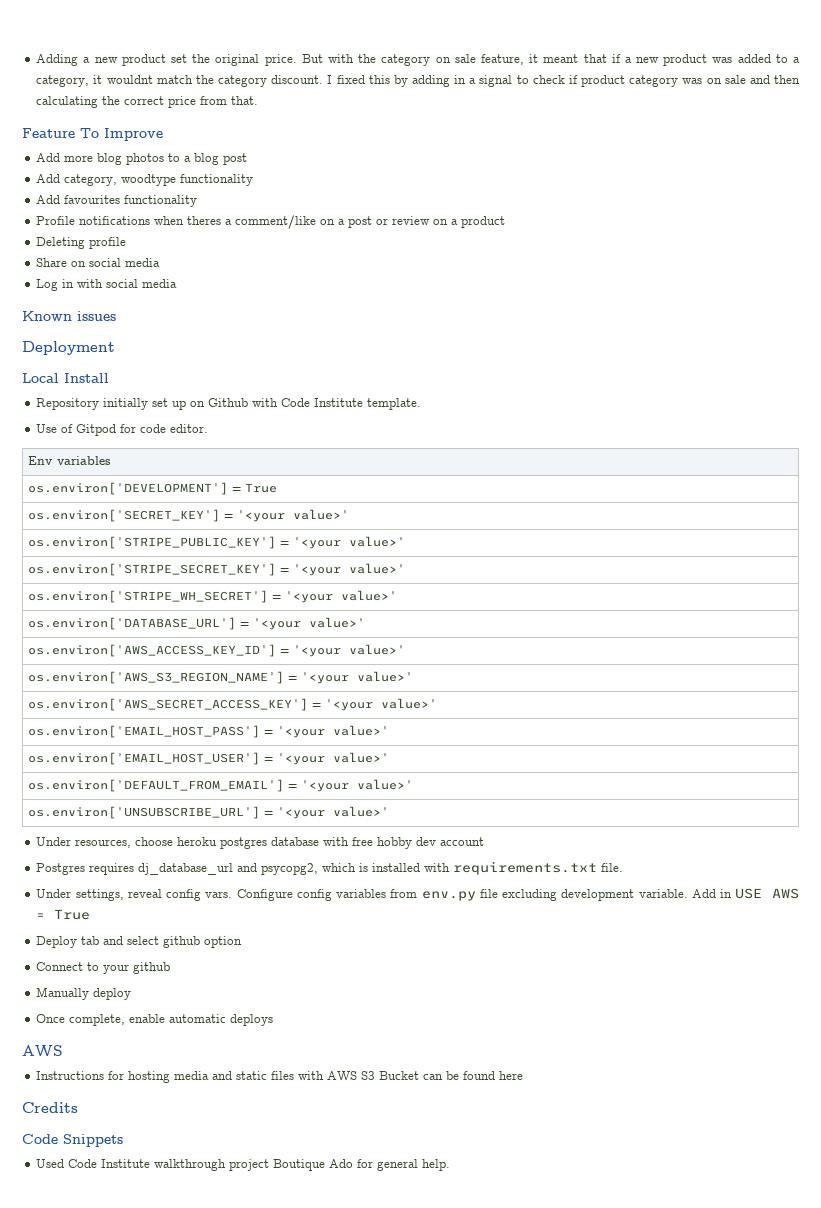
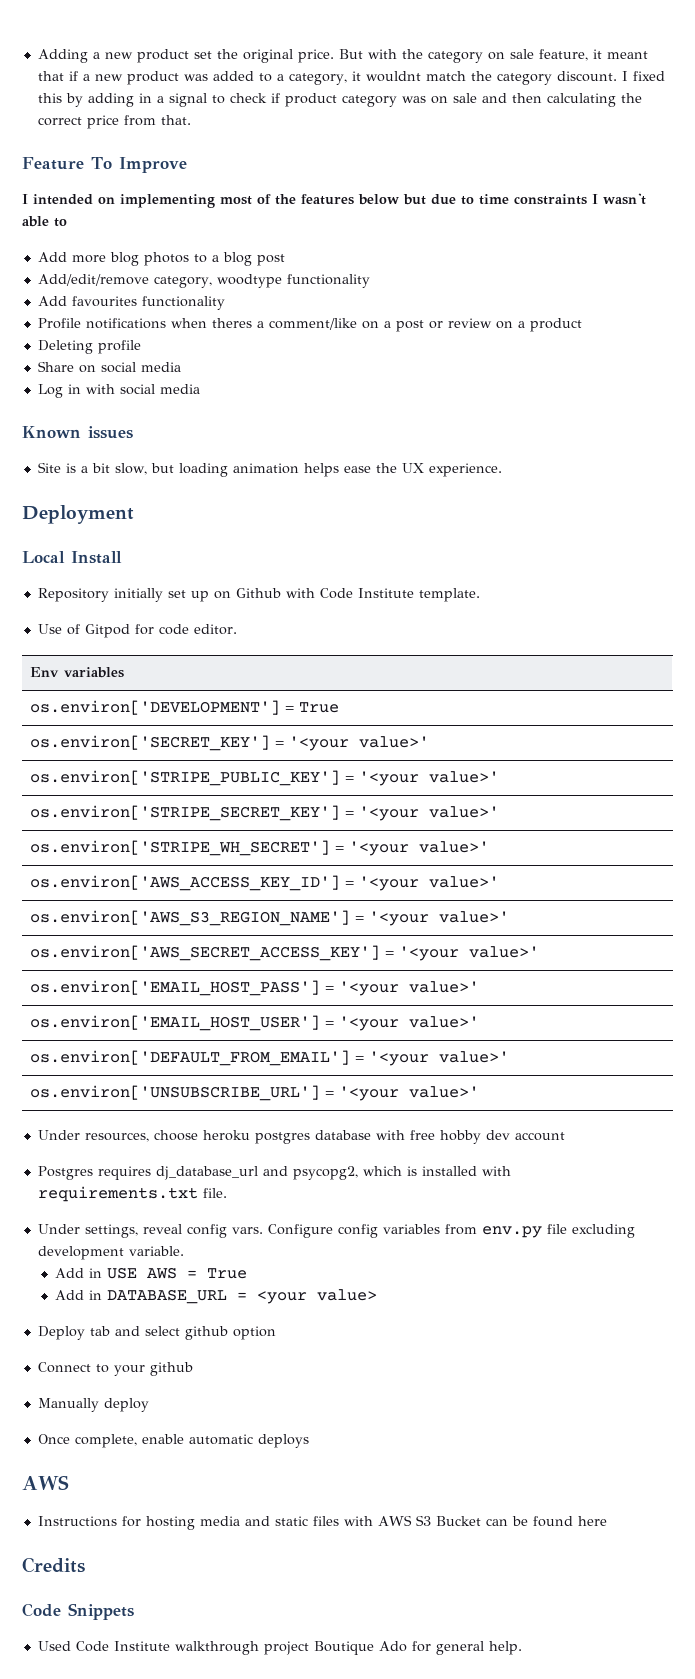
+ I intended on implementing most of the features below but due to time constraints I wasn't able to
- Add category, woodtype functionality
+ Add/edit/remove category, woodtype functionality
+ Site is a bit slow, but loading animation helps ease the UX experience.
- os.environ['DATABASE_URL'] = '<your value>'
- Configure config variables from env.py file excluding development variable. Add in USE AWS = True
+ Configure config variables from env.py file excluding development variable.
+ Add in USE AWS = True
+ Add in DATABASE_URL = <your value>

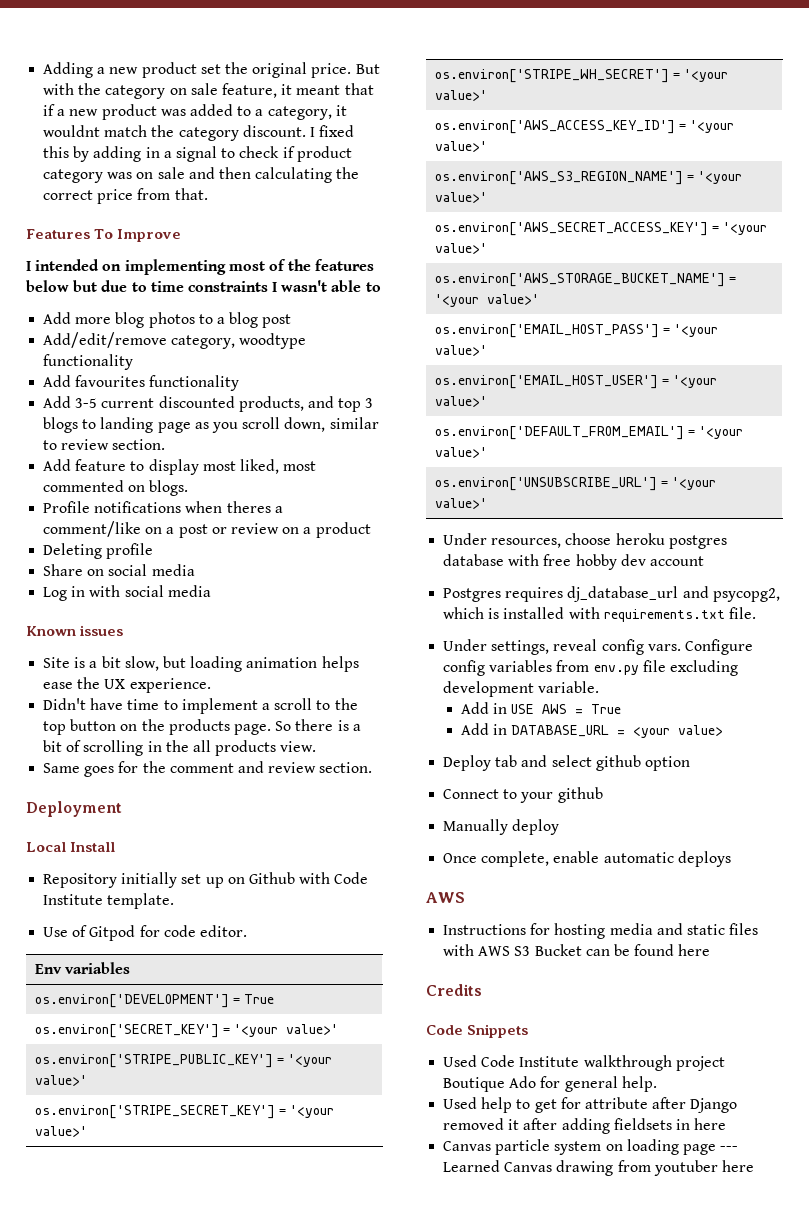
- Feature To Improve
+ Features To Improve
+ Add 3-5 current discounted products, and top 3 blogs to landing page as you scroll down, similar to review section.
+ Add feature to display most liked, most commented on blogs.
+ Didn't have time to implement a scroll to the top button on the products page. So there is a bit of scrolling in the all products view.
+ Same goes for the comment and review section.
+ os.environ['AWS_STORAGE_BUCKET_NAME'] = '<your value>'
+ Used help to get for attribute after Django removed it after adding fieldsets in here
+ Canvas particle system on loading page --- Learned Canvas drawing from youtuber here

